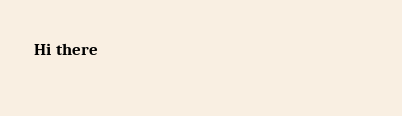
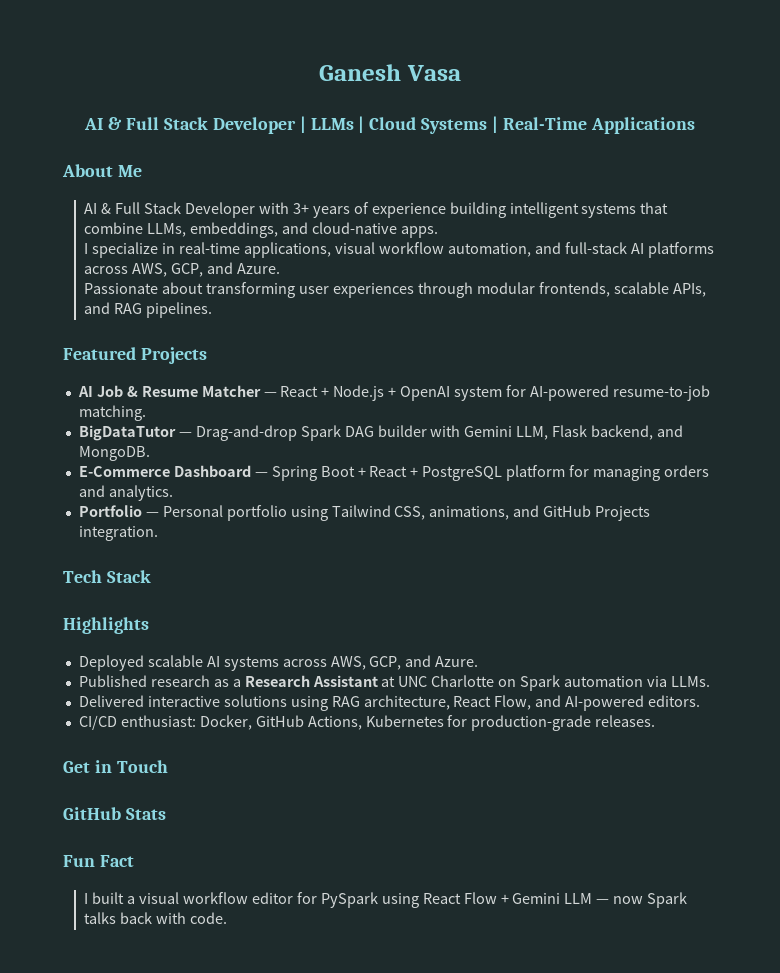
- Hi there
+ Ganesh Vasa
+ AI & Full Stack Developer | LLMs | Cloud Systems | Real-Time Applications
+ About Me
+ AI & Full Stack Developer with 3+ years of experience building intelligent systems that combine LLMs, embeddings, and cloud-native apps.
+ I specialize in real-time applications, visual workflow automation, and full-stack AI platforms across AWS, GCP, and Azure.
+ Passionate about transforming user experiences through modular frontends, scalable APIs, and RAG pipelines.
+ Featured Projects
+ AI Job & Resume Matcher — React + Node.js + OpenAI system for AI-powered resume-to-job matching.
+ BigDataTutor — Drag-and-drop Spark DAG builder with Gemini LLM, Flask backend, and MongoDB.
+ E-Commerce Dashboard — Spring Boot + React + PostgreSQL platform for managing orders and analytics.
+ Portfolio — Personal portfolio using Tailwind CSS, animations, and GitHub Projects integration.
+ Tech Stack
+ Highlights
+ Deployed scalable AI systems across AWS, GCP, and Azure.
+ Published research as a Research Assistant at UNC Charlotte on Spark automation via LLMs.
+ Delivered interactive solutions using RAG architecture, React Flow, and AI-powered editors.
+ CI/CD enthusiast: Docker, GitHub Actions, Kubernetes for production-grade releases.
+ Get in Touch
+ GitHub Stats
+ Fun Fact
+ I built a visual workflow editor for PySpark using React Flow + Gemini LLM — now Spark talks back with code.

